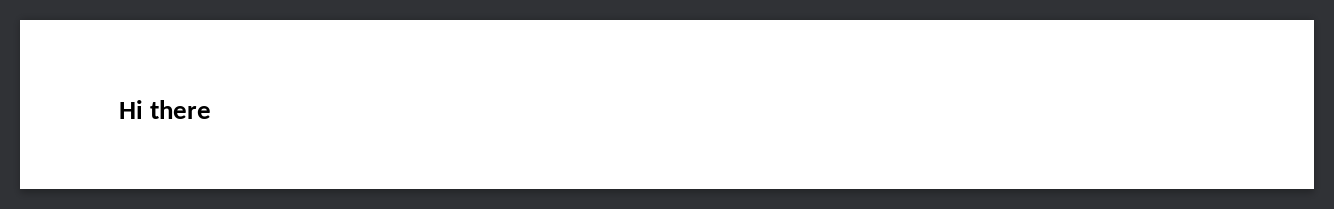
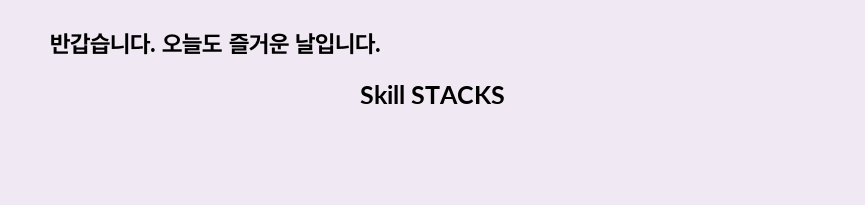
- Hi there
+ 반갑습니다. 오늘도 즐거운 날입니다.
+ Skill STACKS

